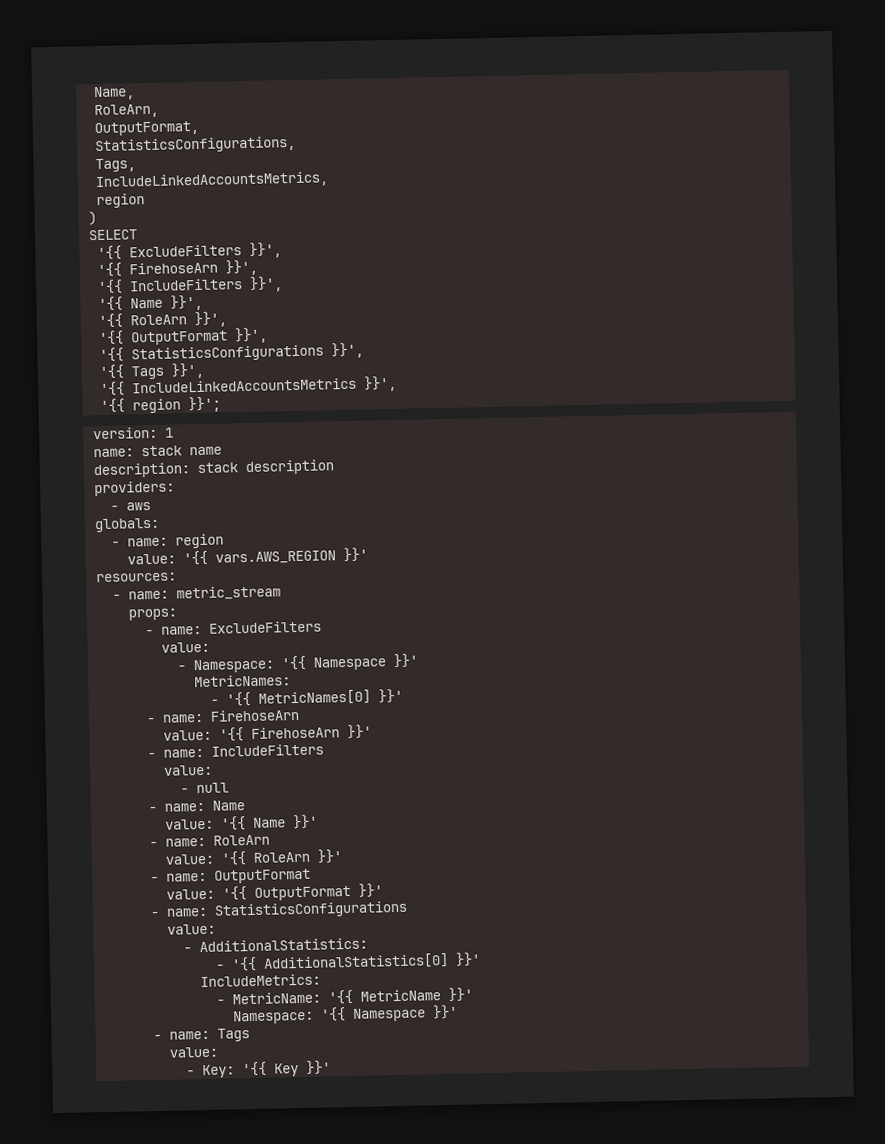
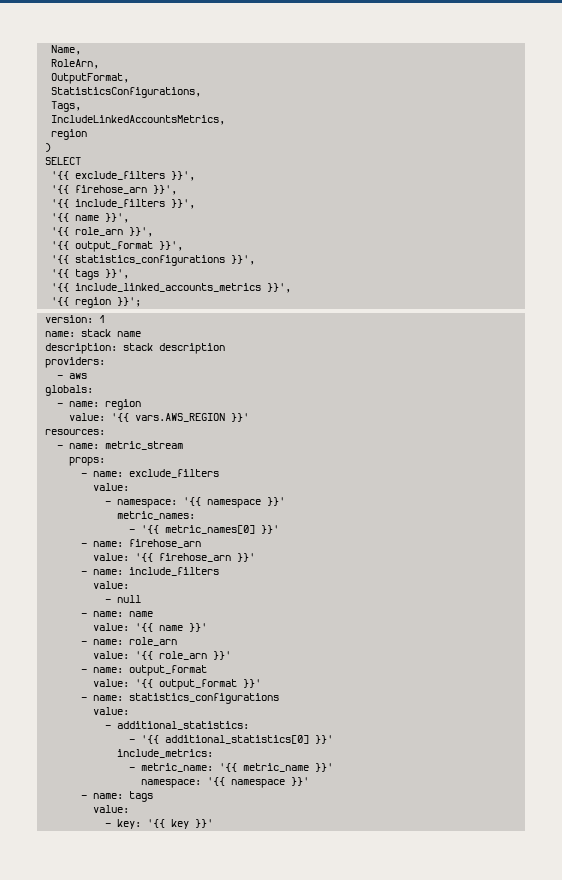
- '{{ ExcludeFilters }}',
- '{{ FirehoseArn }}',
- '{{ IncludeFilters }}',
- '{{ Name }}',
- '{{ RoleArn }}',
- '{{ OutputFormat }}',
- '{{ StatisticsConfigurations }}',
- '{{ Tags }}',
- '{{ IncludeLinkedAccountsMetrics }}',
+ '{{ exclude_filters }}',
+ '{{ firehose_arn }}',
+ '{{ include_filters }}',
+ '{{ name }}',
+ '{{ role_arn }}',
+ '{{ output_format }}',
+ '{{ statistics_configurations }}',
+ '{{ tags }}',
+ '{{ include_linked_accounts_metrics }}',
- - name: ExcludeFilters
+ - name: exclude_filters
  value:
- - Namespace: '{{ Namespace }}'
- MetricNames:
- - '{{ MetricNames[0] }}'
- - name: FirehoseArn
- value: '{{ FirehoseArn }}'
- - name: IncludeFilters
+ - namespace: '{{ namespace }}'
+ metric_names:
+ - '{{ metric_names[0] }}'
+ - name: firehose_arn
+ value: '{{ firehose_arn }}'
+ - name: include_filters
- - name: Name
- value: '{{ Name }}'
- - name: RoleArn
- value: '{{ RoleArn }}'
- - name: OutputFormat
- value: '{{ OutputFormat }}'
- - name: StatisticsConfigurations
+ - name: name
+ value: '{{ name }}'
+ - name: role_arn
+ value: '{{ role_arn }}'
+ - name: output_format
+ value: '{{ output_format }}'
+ - name: statistics_configurations
  value:
- - AdditionalStatistics:
- - '{{ AdditionalStatistics[0] }}'
- IncludeMetrics:
- - MetricName: '{{ MetricName }}'
- Namespace: '{{ Namespace }}'
- - name: Tags
+ - additional_statistics:
+ - '{{ additional_statistics[0] }}'
+ include_metrics:
+ - metric_name: '{{ metric_name }}'
+ namespace: '{{ namespace }}'
+ - name: tags
  value:
- - Key: '{{ Key }}'
+ - key: '{{ key }}'

